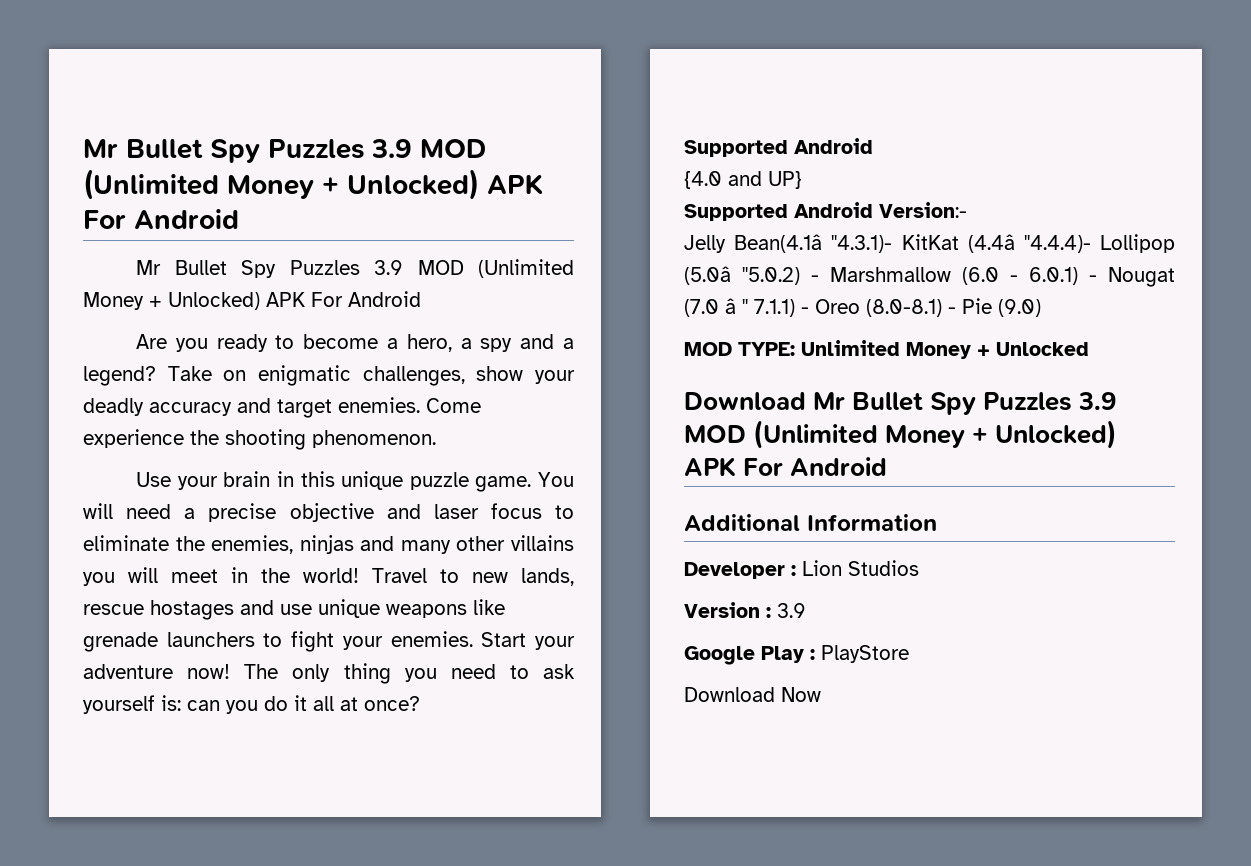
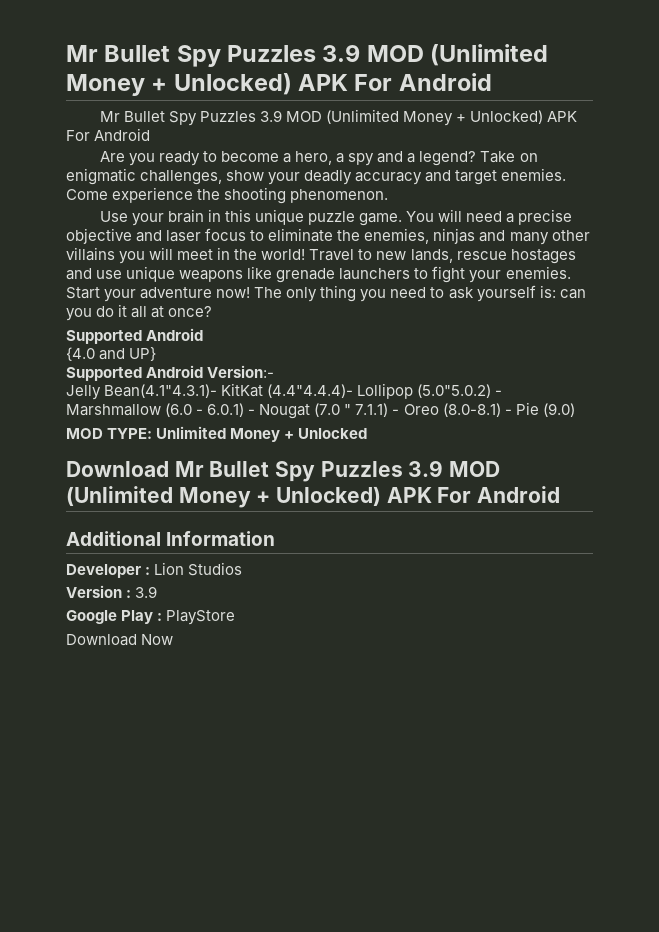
- Jelly Bean(4.1â "4.3.1)- KitKat (4.4â "4.4.4)- Lollipop (5.0â "5.0.2) - Marshmallow (6.0 - 6.0.1) - Nougat (7.0 â " 7.1.1) - Oreo (8.0-8.1) - Pie (9.0)
+ Jelly Bean(4.1"4.3.1)- KitKat (4.4"4.4.4)- Lollipop (5.0"5.0.2) - Marshmallow (6.0 - 6.0.1) - Nougat (7.0 " 7.1.1) - Oreo (8.0-8.1) - Pie (9.0)

